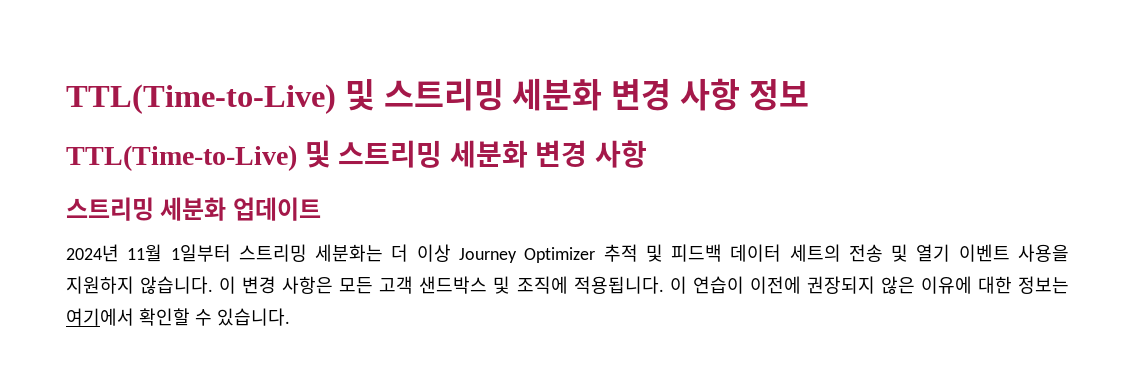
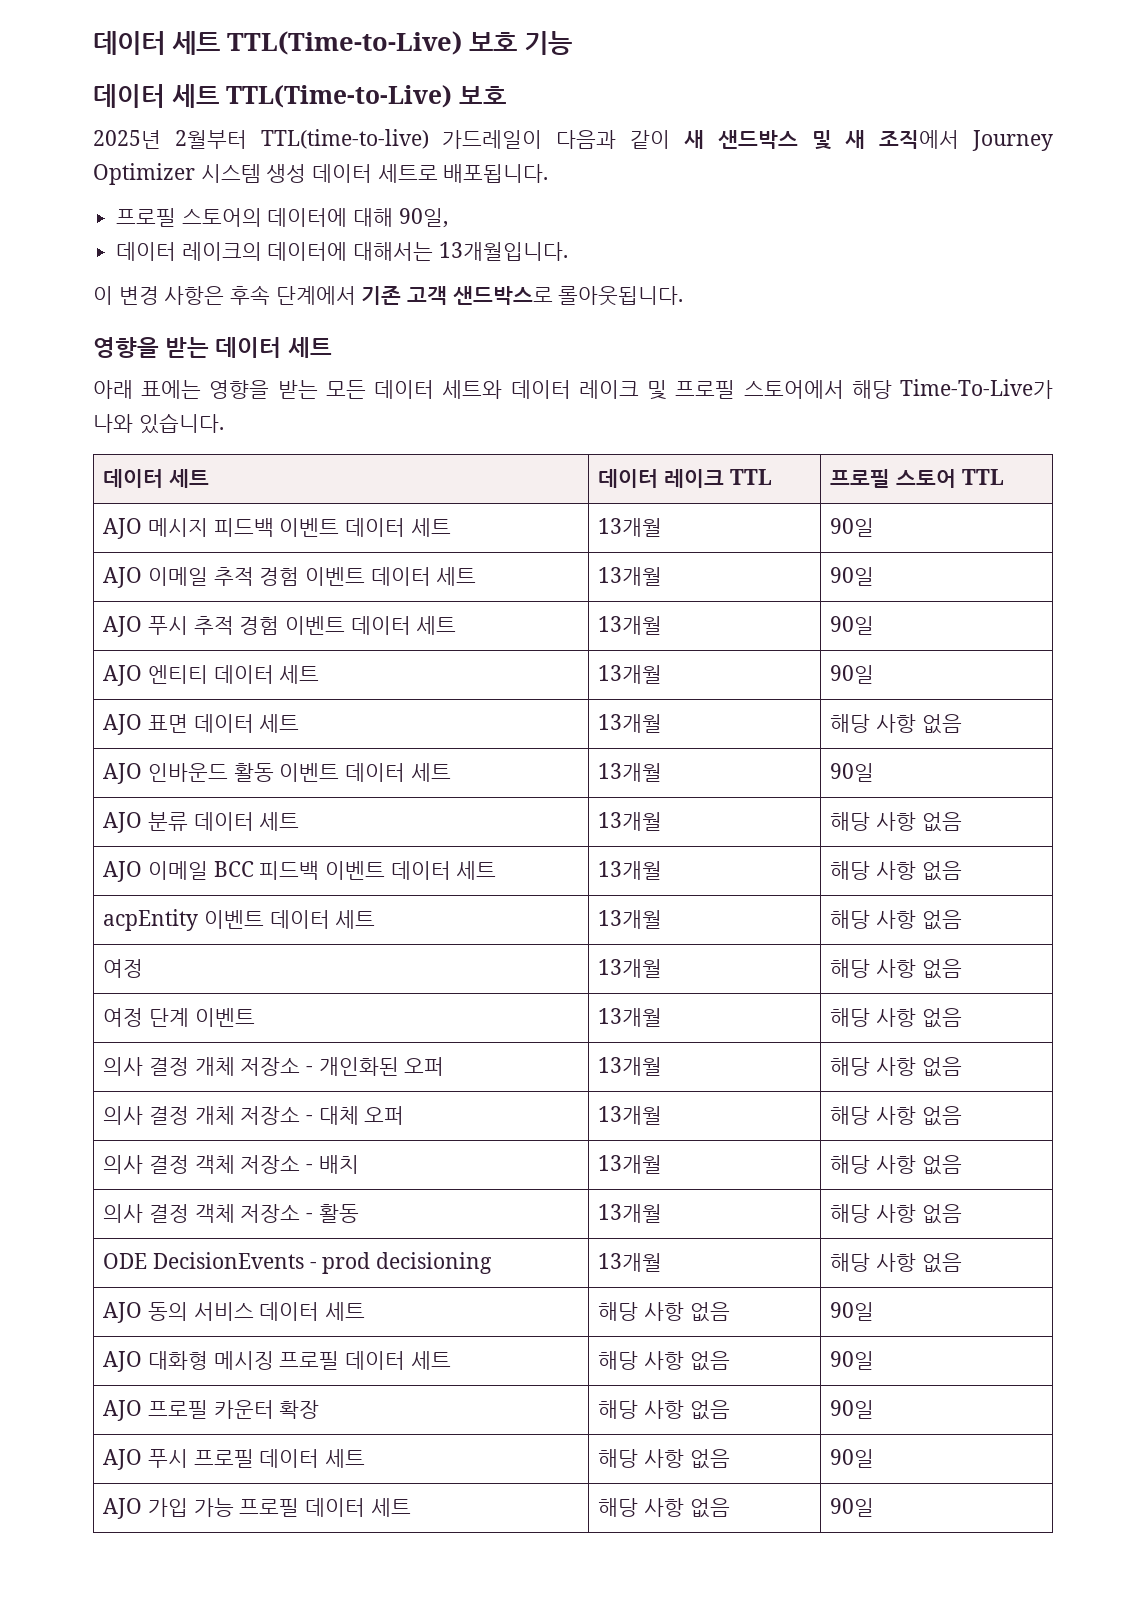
- TTL(Time-to-Live) 및 스트리밍 세분화 변경 사항 정보
- TTL(Time-to-Live) 및 스트리밍 세분화 변경 사항
- 스트리밍 세분화 업데이트
- 2024년 11월 1일부터 스트리밍 세분화는 더 이상 Journey Optimizer 추적 및 피드백 데이터 세트의 전송 및 열기 이벤트 사용을 지원하지 않습니다. 이 변경 사항은 모든 고객 샌드박스 및 조직에 적용됩니다. 이 연습이 이전에 권장되지 않은 이유에 대한 정보는 여기에서 확인할 수 있습니다.
+ 데이터 세트 TTL(Time-to-Live) 보호 기능
+ 데이터 세트 TTL(Time-to-Live) 보호
+ 2025년 2월부터 TTL(time-to-live) 가드레일이 다음과 같이 새 샌드박스 및 새 조직에서 Journey Optimizer 시스템 생성 데이터 세트로 배포됩니다.
+ 프로필 스토어의 데이터에 대해 90일,
+ 데이터 레이크의 데이터에 대해서는 13개월입니다.
+ 이 변경 사항은 후속 단계에서 기존 고객 샌드박스로 롤아웃됩니다.
+ 영향을 받는 데이터 세트
+ 아래 표에는 영향을 받는 모든 데이터 세트와 데이터 레이크 및 프로필 스토어에서 해당 Time-To-Live가 나와 있습니다.
+ 데이터 세트 | 데이터 레이크 TTL | 프로필 스토어 TTL
+ AJO 메시지 피드백 이벤트 데이터 세트 | 13개월 | 90일
+ AJO 이메일 추적 경험 이벤트 데이터 세트 | 13개월 | 90일
+ AJO 푸시 추적 경험 이벤트 데이터 세트 | 13개월 | 90일
+ AJO 엔티티 데이터 세트 | 13개월 | 90일
+ AJO 표면 데이터 세트 | 13개월 | 해당 사항 없음
+ AJO 인바운드 활동 이벤트 데이터 세트 | 13개월 | 90일
+ AJO 분류 데이터 세트 | 13개월 | 해당 사항 없음
+ AJO 이메일 BCC 피드백 이벤트 데이터 세트 | 13개월 | 해당 사항 없음
+ acpEntity 이벤트 데이터 세트 | 13개월 | 해당 사항 없음
+ 여정 | 13개월 | 해당 사항 없음
+ 여정 단계 이벤트 | 13개월 | 해당 사항 없음
+ 의사 결정 개체 저장소 - 개인화된 오퍼 | 13개월 | 해당 사항 없음
+ 의사 결정 개체 저장소 - 대체 오퍼 | 13개월 | 해당 사항 없음
+ 의사 결정 객체 저장소 - 배치 | 13개월 | 해당 사항 없음
+ 의사 결정 객체 저장소 - 활동 | 13개월 | 해당 사항 없음
+ ODE DecisionEvents - prod decisioning | 13개월 | 해당 사항 없음
+ AJO 동의 서비스 데이터 세트 | 해당 사항 없음 | 90일
+ AJO 대화형 메시징 프로필 데이터 세트 | 해당 사항 없음 | 90일
+ AJO 프로필 카운터 확장 | 해당 사항 없음 | 90일
+ AJO 푸시 프로필 데이터 세트 | 해당 사항 없음 | 90일
+ AJO 가입 가능 프로필 데이터 세트 | 해당 사항 없음 | 90일

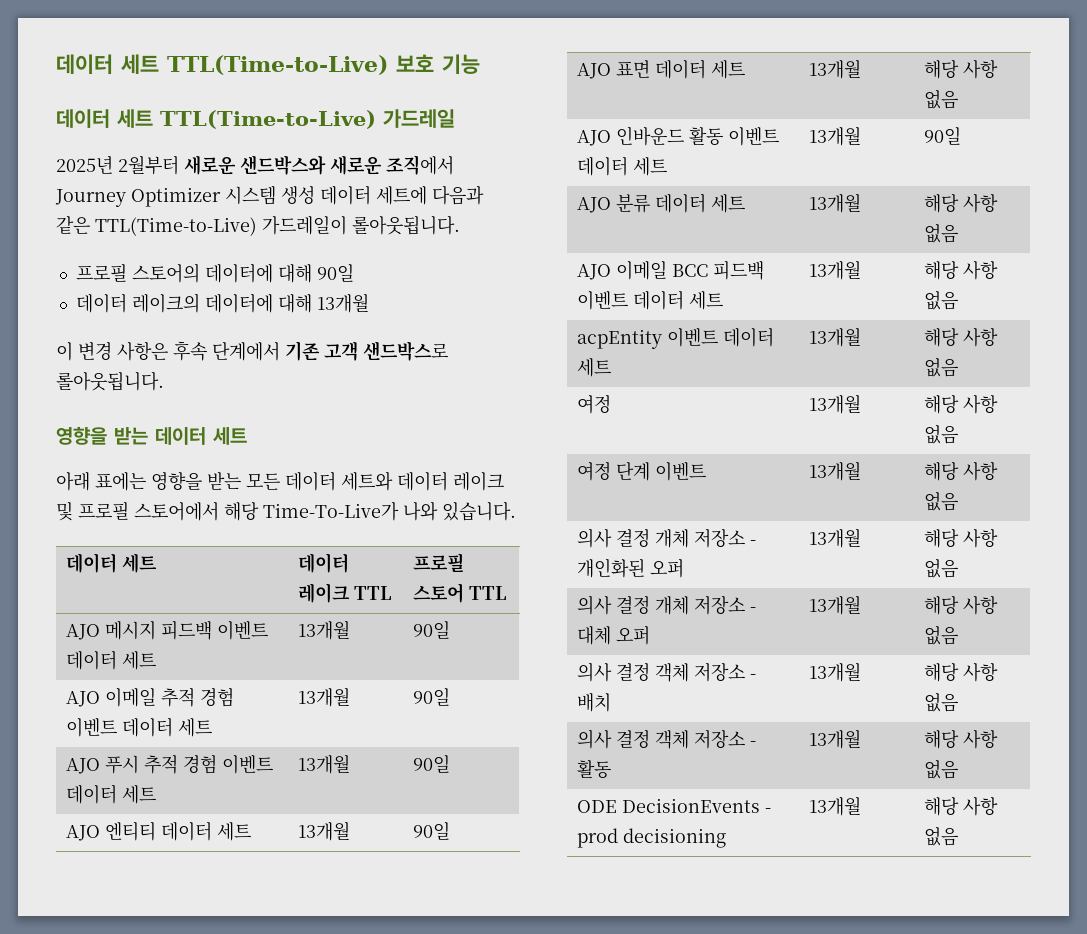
  데이터 세트 TTL(Time-to-Live) 보호 기능
- 데이터 세트 TTL(Time-to-Live) 보호
+ 데이터 세트 TTL(Time-to-Live) 가드레일
- 2025년 2월부터 TTL(time-to-live) 가드레일이 다음과 같이 새 샌드박스 및 새 조직에서 Journey Optimizer 시스템 생성 데이터 세트로 배포됩니다.
+ 2025년 2월부터 새로운 샌드박스와 새로운 조직에서 Journey Optimizer 시스템 생성 데이터 세트에 다음과 같은 TTL(Time-to-Live) 가드레일이 롤아웃됩니다.
- 프로필 스토어의 데이터에 대해 90일,
+ 프로필 스토어의 데이터에 대해 90일
- 데이터 레이크의 데이터에 대해서는 13개월입니다.
+ 데이터 레이크의 데이터에 대해 13개월
- AJO 동의 서비스 데이터 세트 | 해당 사항 없음 | 90일
- AJO 대화형 메시징 프로필 데이터 세트 | 해당 사항 없음 | 90일
- AJO 프로필 카운터 확장 | 해당 사항 없음 | 90일
- AJO 푸시 프로필 데이터 세트 | 해당 사항 없음 | 90일
- AJO 가입 가능 프로필 데이터 세트 | 해당 사항 없음 | 90일

